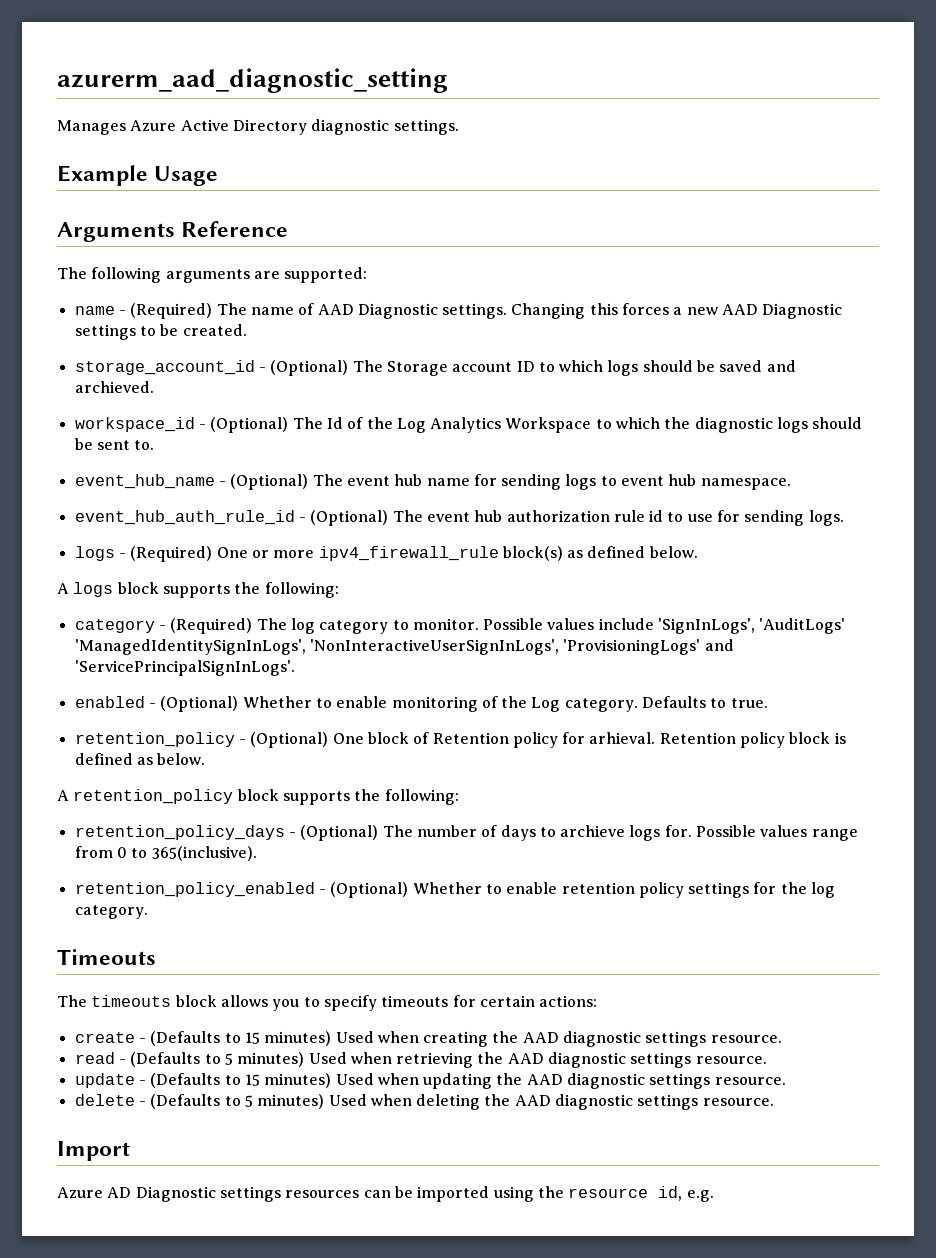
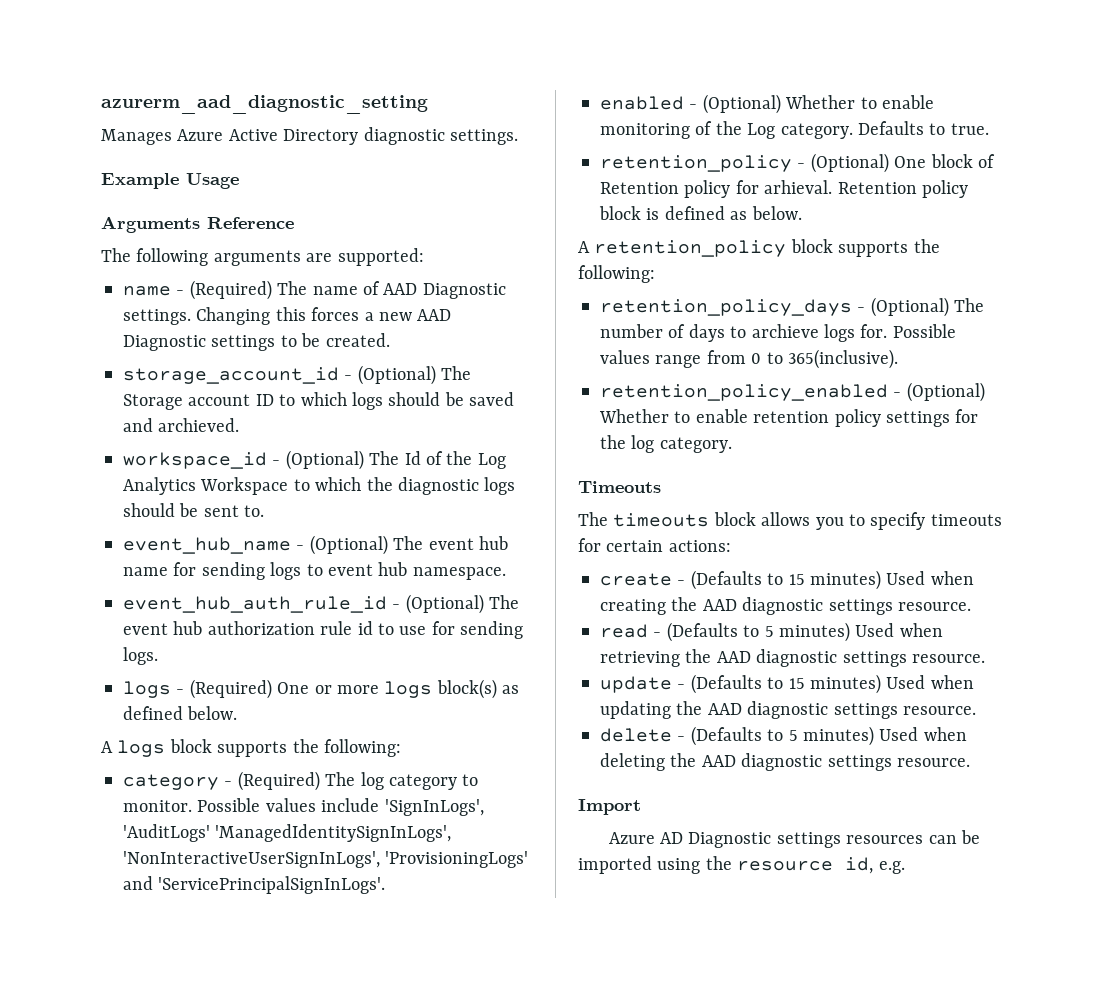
- logs - (Required) One or more ipv4_firewall_rule block(s) as defined below.
+ logs - (Required) One or more logs block(s) as defined below.

